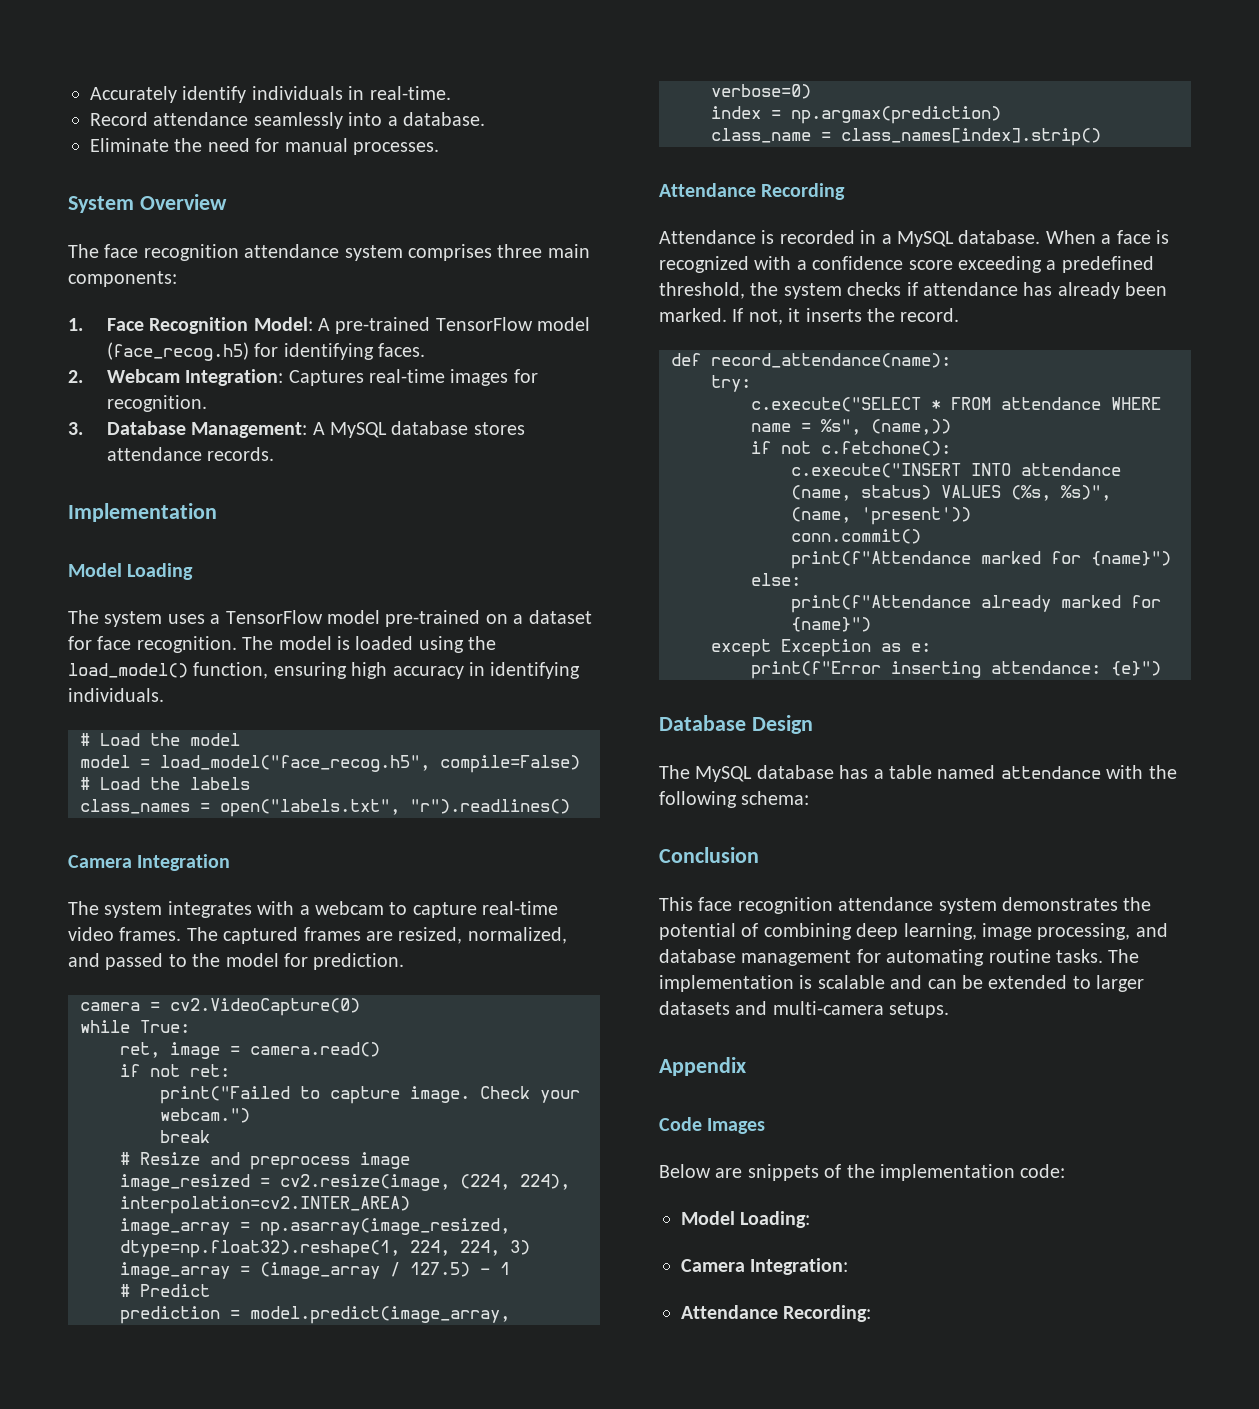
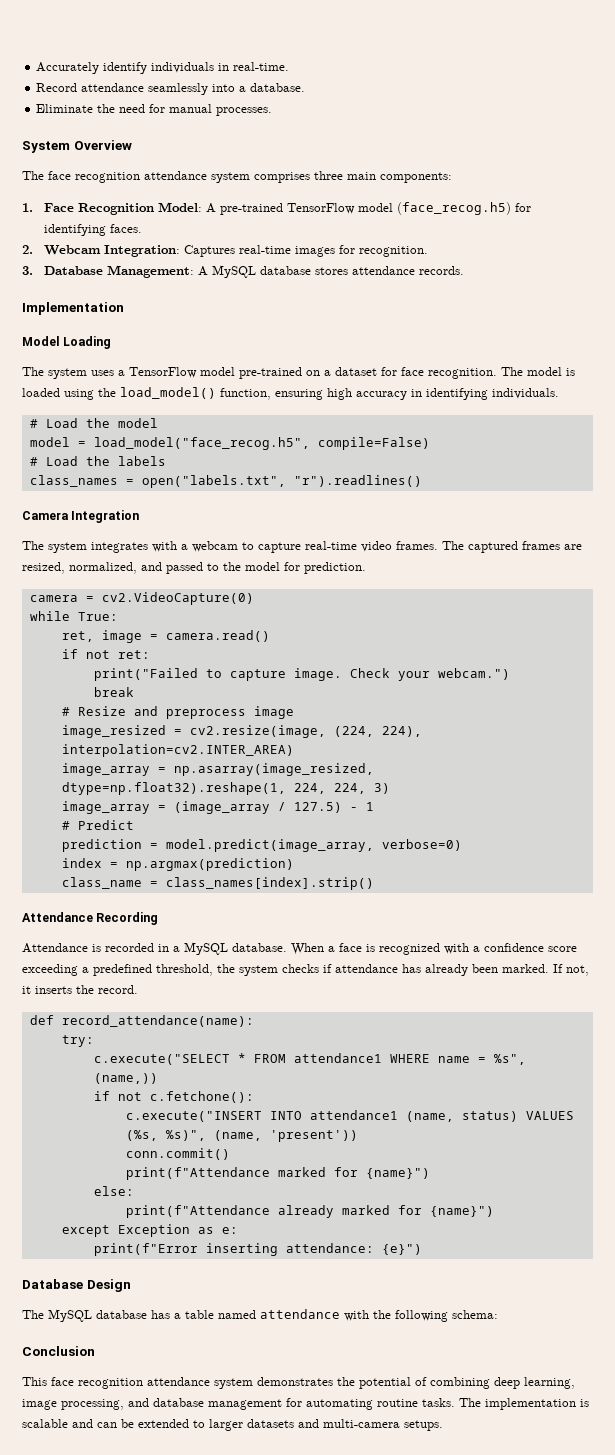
- c.execute("SELECT * FROM attendance WHERE name = %s", (name,))
+ c.execute("SELECT * FROM attendance1 WHERE name = %s", (name,))
- c.execute("INSERT INTO attendance (name, status) VALUES (%s, %s)", (name, 'present'))
+ c.execute("INSERT INTO attendance1 (name, status) VALUES (%s, %s)", (name, 'present'))
- Appendix
- Code Images
- Below are snippets of the implementation code:
- Model Loading:
- Camera Integration:
- Attendance Recording:

